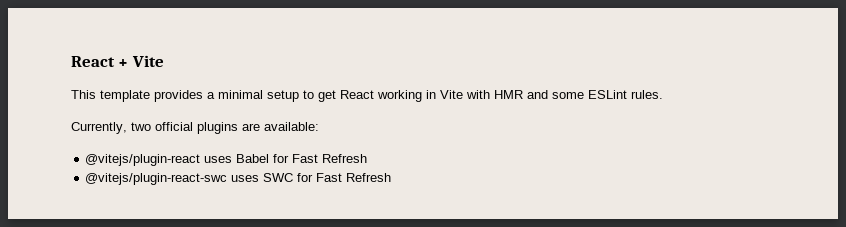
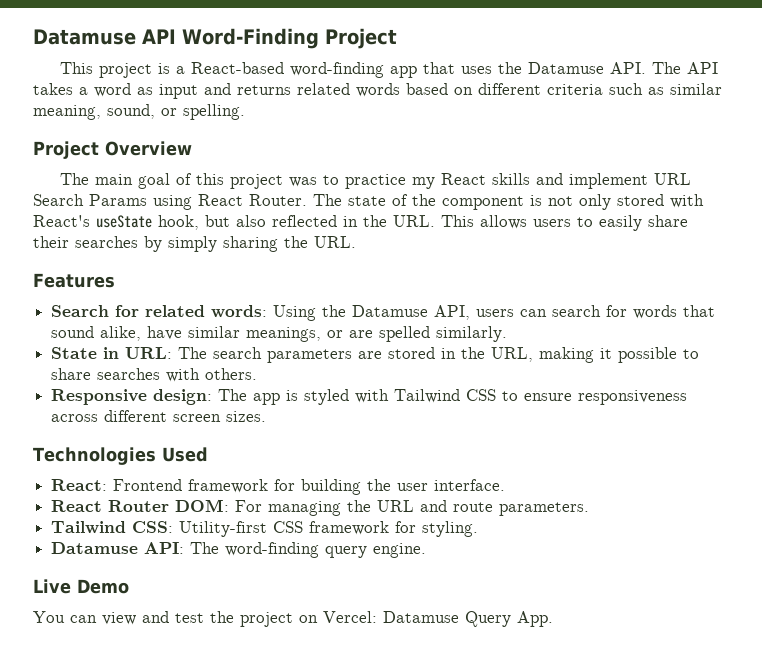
- React + Vite
- This template provides a minimal setup to get React working in Vite with HMR and some ESLint rules.
- Currently, two official plugins are available:
- @vitejs/plugin-react uses Babel for Fast Refresh
- @vitejs/plugin-react-swc uses SWC for Fast Refresh
+ Datamuse API Word-Finding Project
+ This project is a React-based word-finding app that uses the Datamuse API. The API takes a word as input and returns related words based on different criteria such as similar meaning, sound, or spelling.
+ Project Overview
+ The main goal of this project was to practice my React skills and implement URL Search Params using React Router. The state of the component is not only stored with React's useState hook, but also reflected in the URL. This allows users to easily share their searches by simply sharing the URL.
+ Features
+ Search for related words: Using the Datamuse API, users can search for words that sound alike, have similar meanings, or are spelled similarly.
+ State in URL: The search parameters are stored in the URL, making it possible to share searches with others.
+ Responsive design: The app is styled with Tailwind CSS to ensure responsiveness across different screen sizes.
+ Technologies Used
+ React: Frontend framework for building the user interface.
+ React Router DOM: For managing the URL and route parameters.
+ Tailwind CSS: Utility-first CSS framework for styling.
+ Datamuse API: The word-finding query engine.
+ Live Demo
+ You can view and test the project on Vercel: Datamuse Query App.

